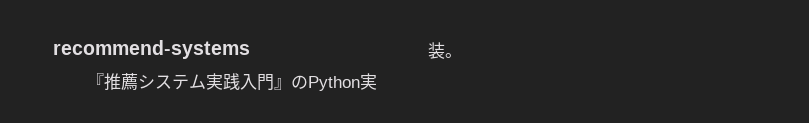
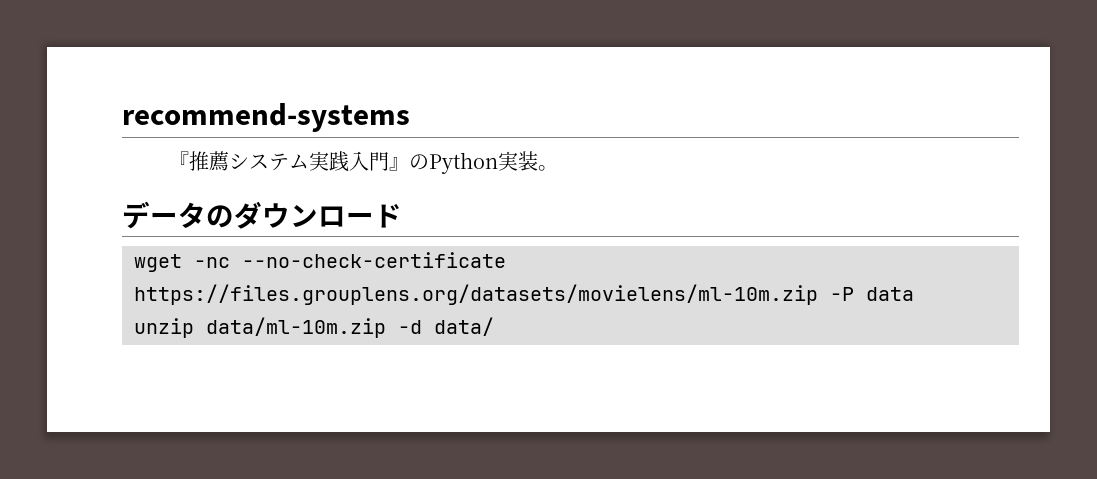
+ データのダウンロード
+ wget -nc --no-check-certificate https://files.grouplens.org/datasets/movielens/ml-10m.zip -P data
+ unzip data/ml-10m.zip -d data/

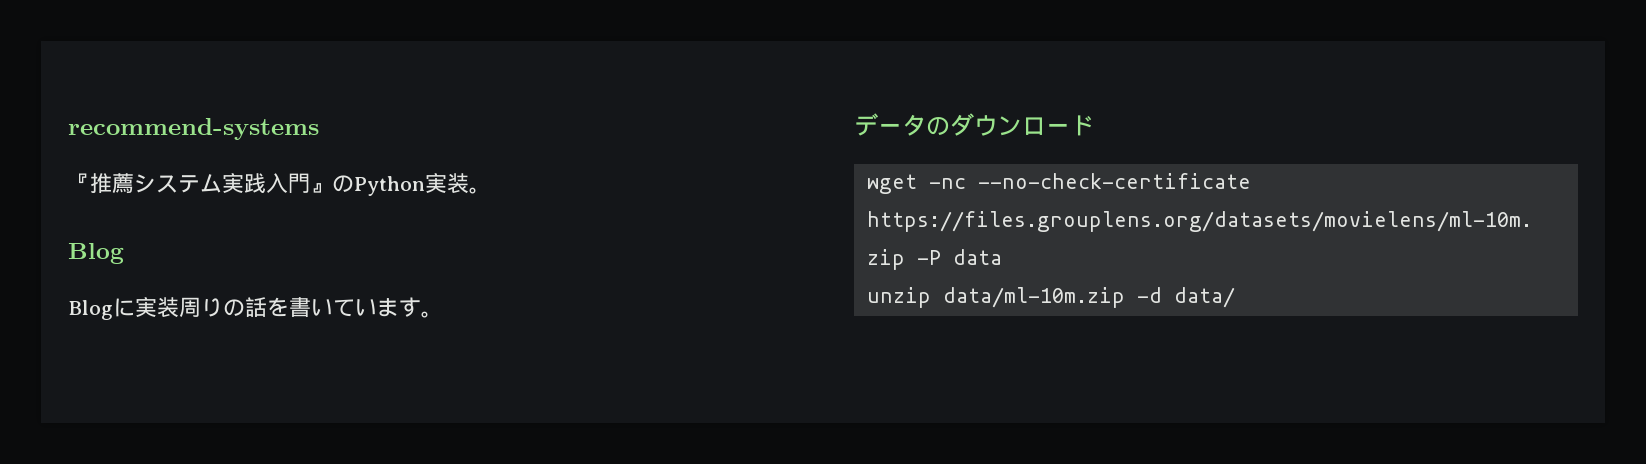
  『推薦システム実践入門』のPython実装。
+ Blog
+ Blogに実装周りの話を書いています。

